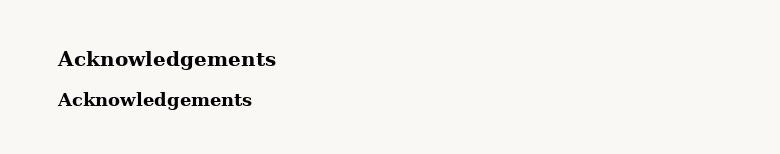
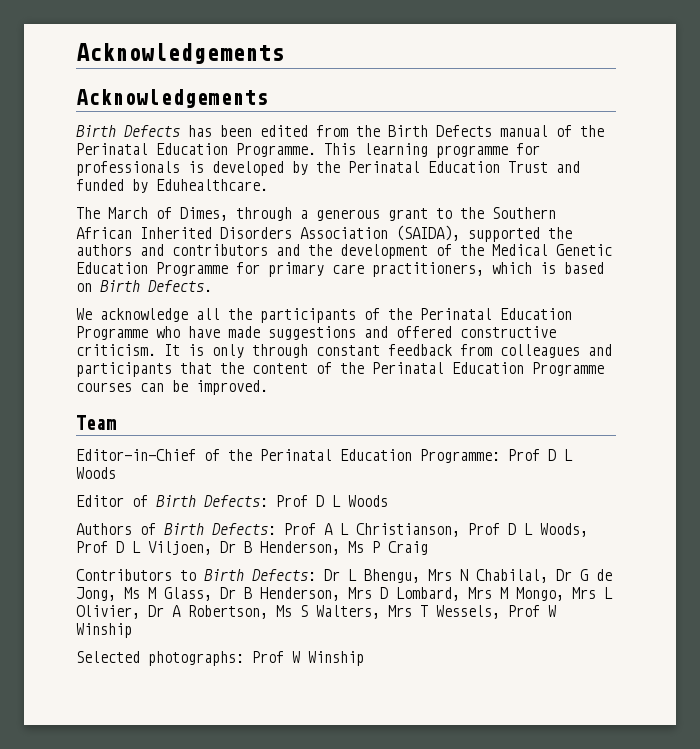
+ Birth Defects has been edited from the Birth Defects manual of the Perinatal Education Programme. This learning programme for professionals is developed by the Perinatal Education Trust and funded by Eduhealthcare.
+ The March of Dimes, through a generous grant to the Southern African Inherited Disorders Association (SAIDA), supported the authors and contributors and the development of the Medical Genetic Education Programme for primary care practitioners, which is based on Birth Defects.
+ We acknowledge all the participants of the Perinatal Education Programme who have made suggestions and offered constructive criticism. It is only through constant feedback from colleagues and participants that the content of the Perinatal Education Programme courses can be improved.
+ Team
+ Editor-in-Chief of the Perinatal Education Programme: Prof D L Woods
+ Editor of Birth Defects: Prof D L Woods
+ Authors of Birth Defects: Prof A L Christianson, Prof D L Woods, Prof D L Viljoen, Dr B Henderson, Ms P Craig
+ Contributors to Birth Defects: Dr L Bhengu, Mrs N Chabilal, Dr G de Jong, Ms M Glass, Dr B Henderson, Mrs D Lombard, Mrs M Mongo, Mrs L Olivier, Dr A Robertson, Ms S Walters, Mrs T Wessels, Prof W Winship
+ Selected photographs: Prof W Winship

